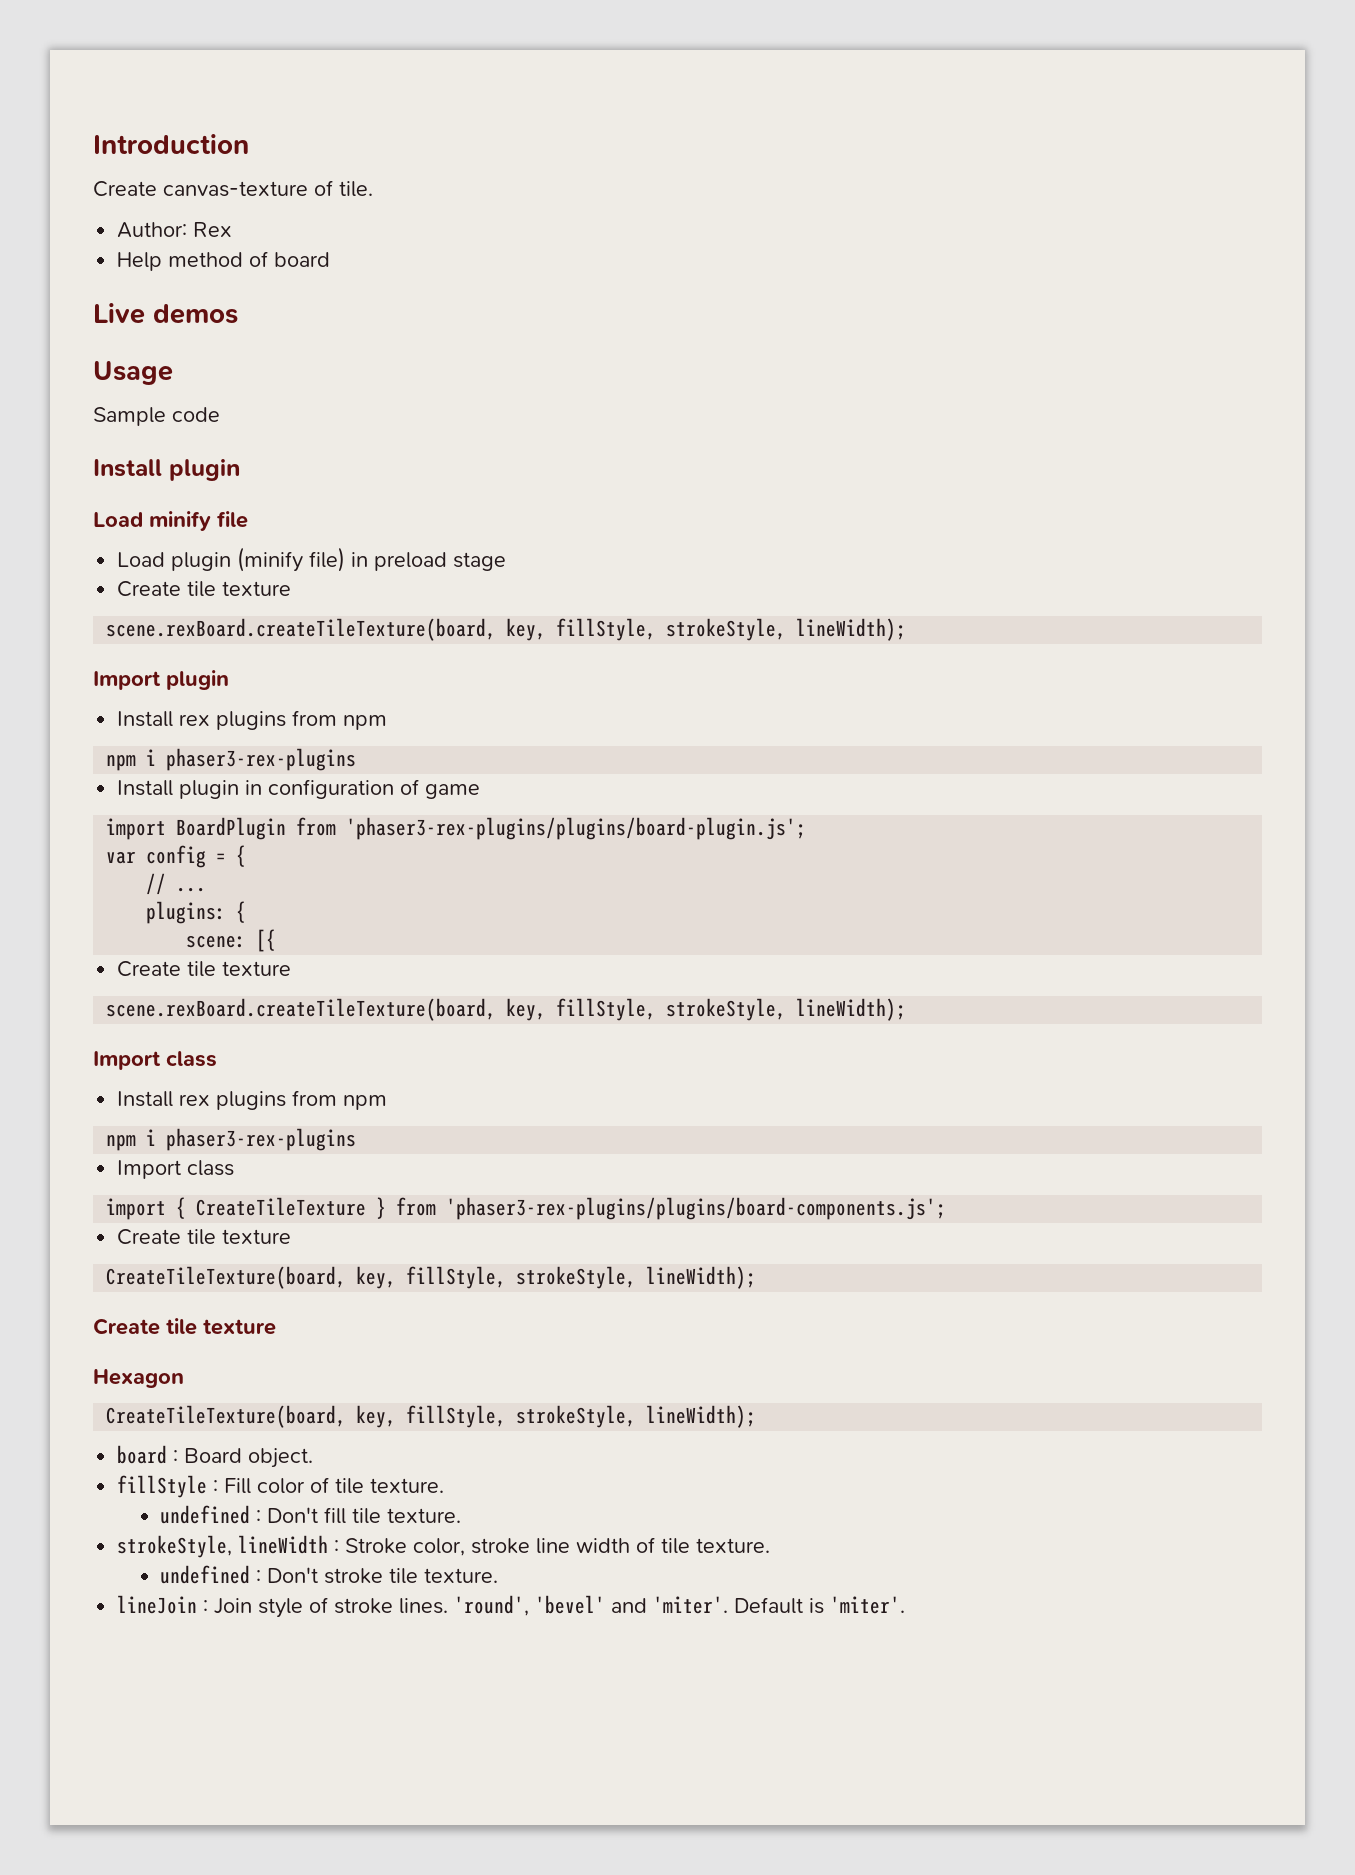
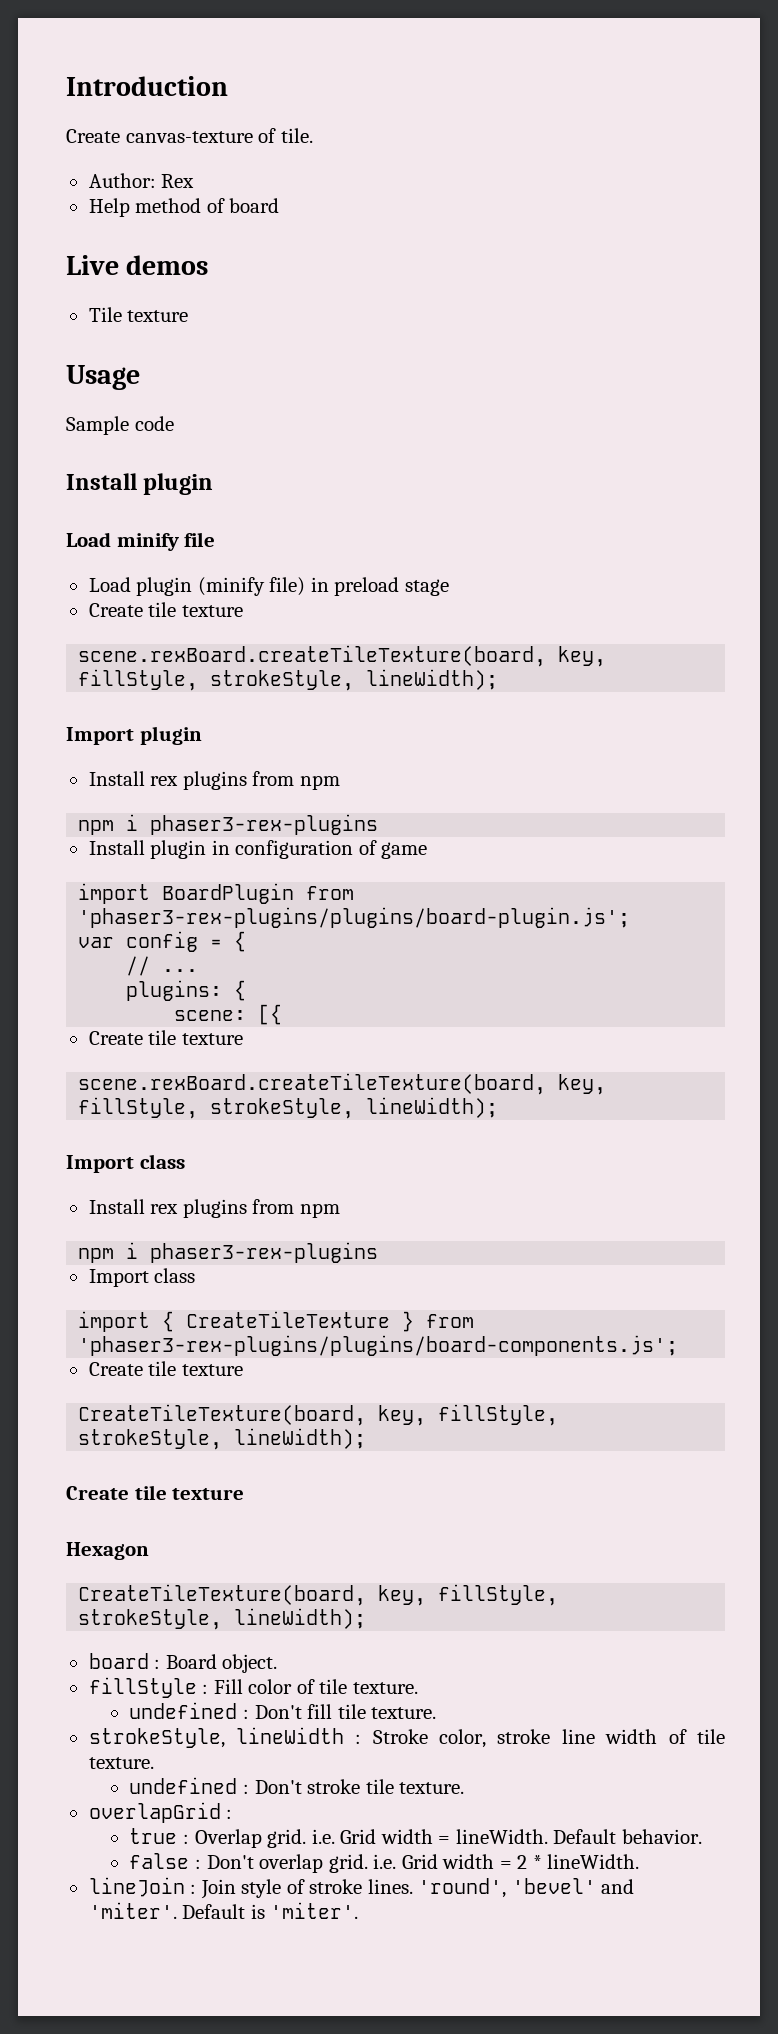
+ Tile texture
+ overlapGrid :
+ true : Overlap grid. i.e. Grid width = lineWidth. Default behavior.
+ false : Don't overlap grid. i.e. Grid width = 2 * lineWidth.

